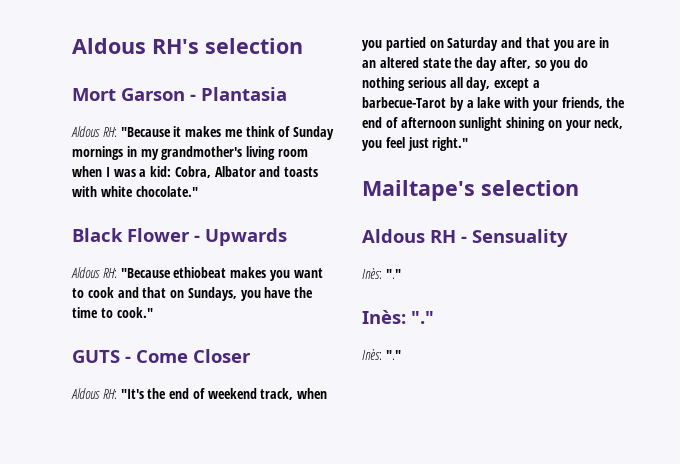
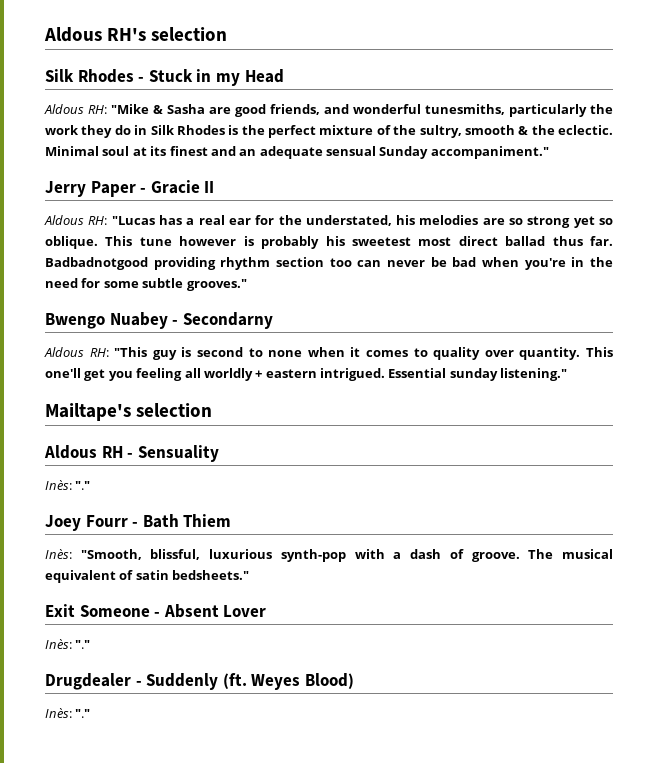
- Mort Garson - Plantasia
- Aldous RH: "Because it makes me think of Sunday mornings in my grandmother's living room when I was a kid: Cobra, Albator and toasts with white chocolate."
- Black Flower - Upwards
- Aldous RH: "Because ethiobeat makes you want to cook and that on Sundays, you have the time to cook."
- GUTS - Come Closer
- Aldous RH: "It's the end of weekend track, when you partied on Saturday and that you are in an altered state the day after, so you do nothing serious all day, except a barbecue-Tarot by a lake with your friends, the end of afternoon sunlight shining on your neck, you feel just right."
+ Silk Rhodes - Stuck in my Head
+ Aldous RH: "Mike & Sasha are good friends, and wonderful tunesmiths, particularly the work they do in Silk Rhodes is the perfect mixture of the sultry, smooth & the eclectic. Minimal soul at its finest and an adequate sensual Sunday accompaniment."
+ Jerry Paper - Gracie II
+ Aldous RH: "Lucas has a real ear for the understated, his melodies are so strong yet so oblique. This tune however is probably his sweetest most direct ballad thus far. Badbadnotgood providing rhythm section too can never be bad when you're in the need for some subtle grooves."
+ Bwengo Nuabey - Secondarny
+ Aldous RH: "This guy is second to none when it comes to quality over quantity. This one'll get you feeling all worldly + eastern intrigued. Essential sunday listening."
  Aldous RH - Sensuality
  Inès: "."
+ Joey Fourr - Bath Thiem
+ Inès: "Smooth, blissful, luxurious synth-pop with a dash of groove. The musical equivalent of satin bedsheets."
+ Exit Someone - Absent Lover
  Inès: "."
+ Drugdealer - Suddenly (ft. Weyes Blood)

